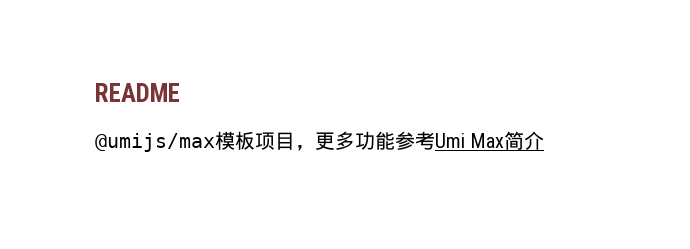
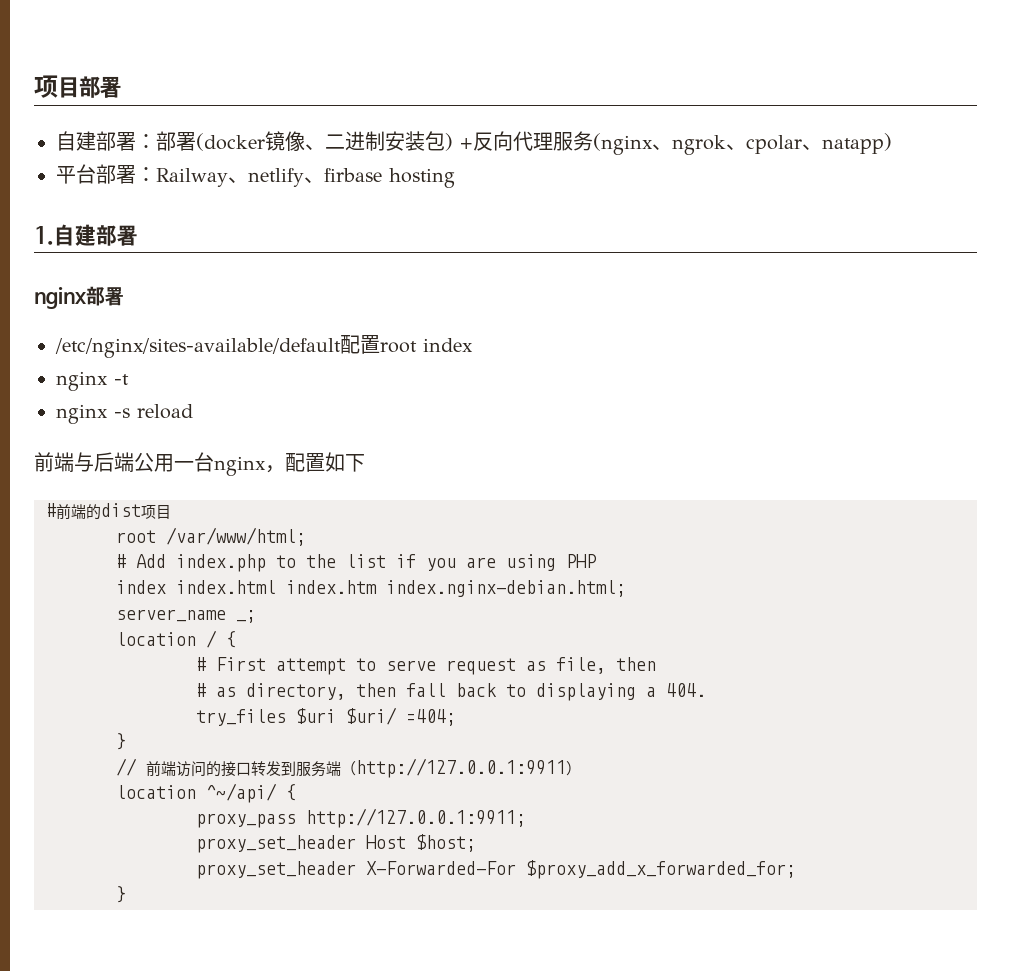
- README
- @umijs/max模板项目，更多功能参考Umi Max简介
+ 项目部署
+ 自建部署：部署(docker镜像、二进制安装包) +反向代理服务(nginx、ngrok、cpolar、natapp)
+ 平台部署：Railway、netlify、firbase hosting
+ 1.自建部署
+ nginx部署
+ /etc/nginx/sites-available/default配置root index
+ nginx -t
+ nginx -s reload
+ 前端与后端公用一台nginx，配置如下
+ #前端的dist项目
+ root /var/www/html;
+ # Add index.php to the list if you are using PHP
+ index index.html index.htm index.nginx-debian.html;
+ server_name _;
+ location / {
+ # First attempt to serve request as file, then
+ # as directory, then fall back to displaying a 404.
+ try_files $uri $uri/ =404;
+ }
+ // 前端访问的接口转发到服务端（http://127.0.0.1:9911）
+ location ^~/api/ {
+ proxy_pass http://127.0.0.1:9911;
+ proxy_set_header Host $host;
+ proxy_set_header X-Forwarded-For $proxy_add_x_forwarded_for;
+ }

